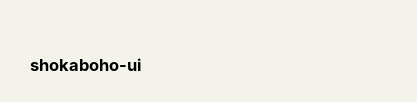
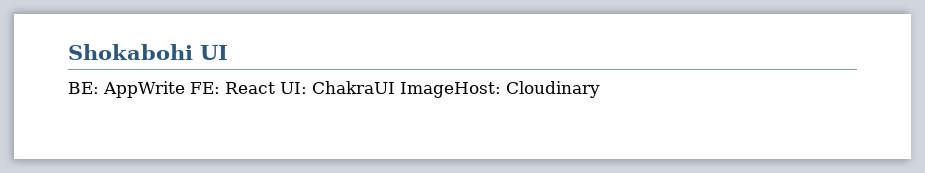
- shokaboho-ui
+ Shokabohi UI
+ BE: AppWrite FE: React UI: ChakraUI ImageHost: Cloudinary

